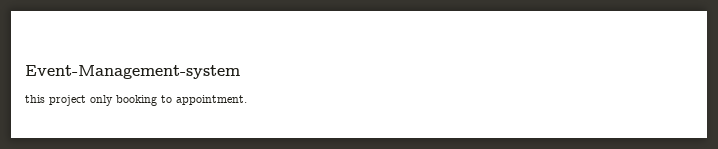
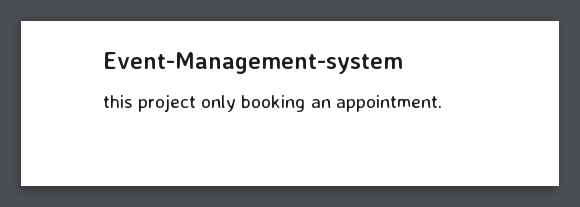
- this project only booking to appointment.
+ this project only booking an appointment.

